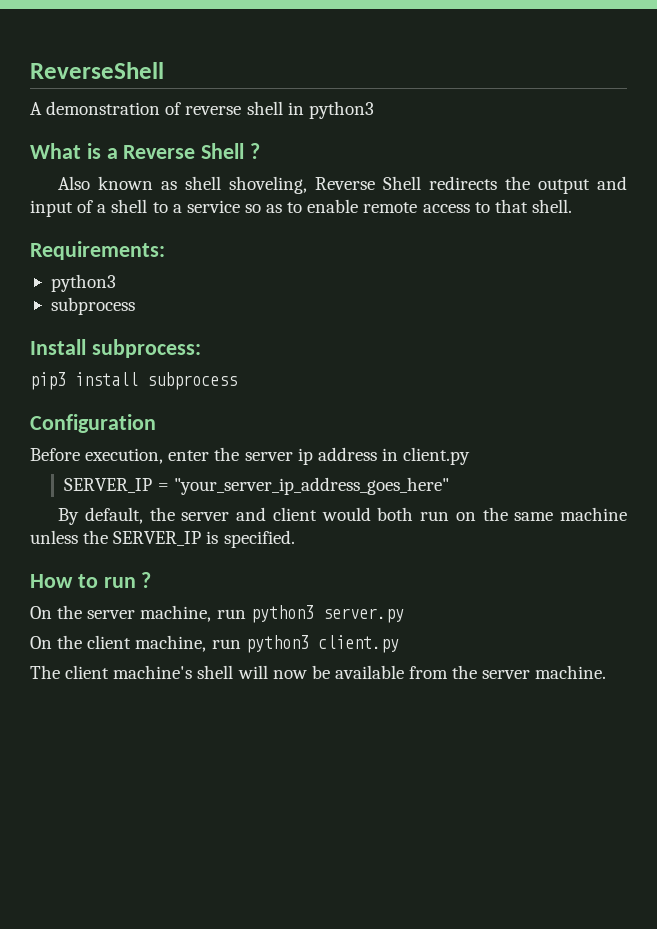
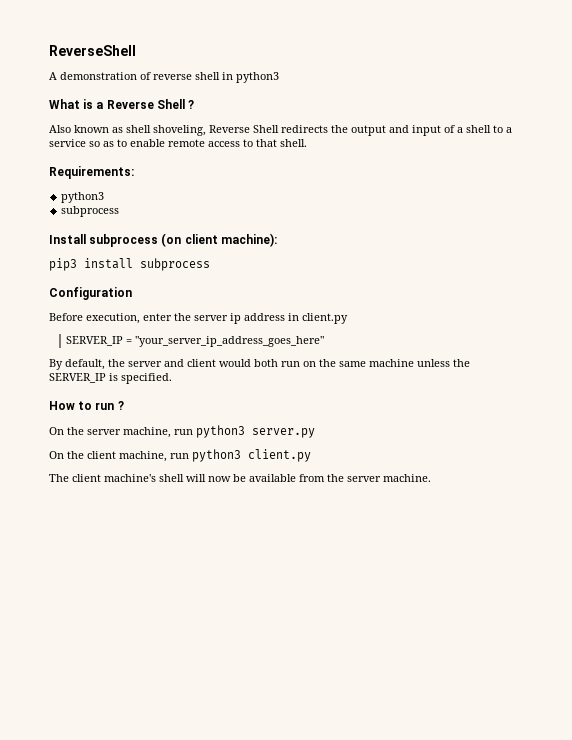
- Install subprocess:
+ Install subprocess (on client machine):

